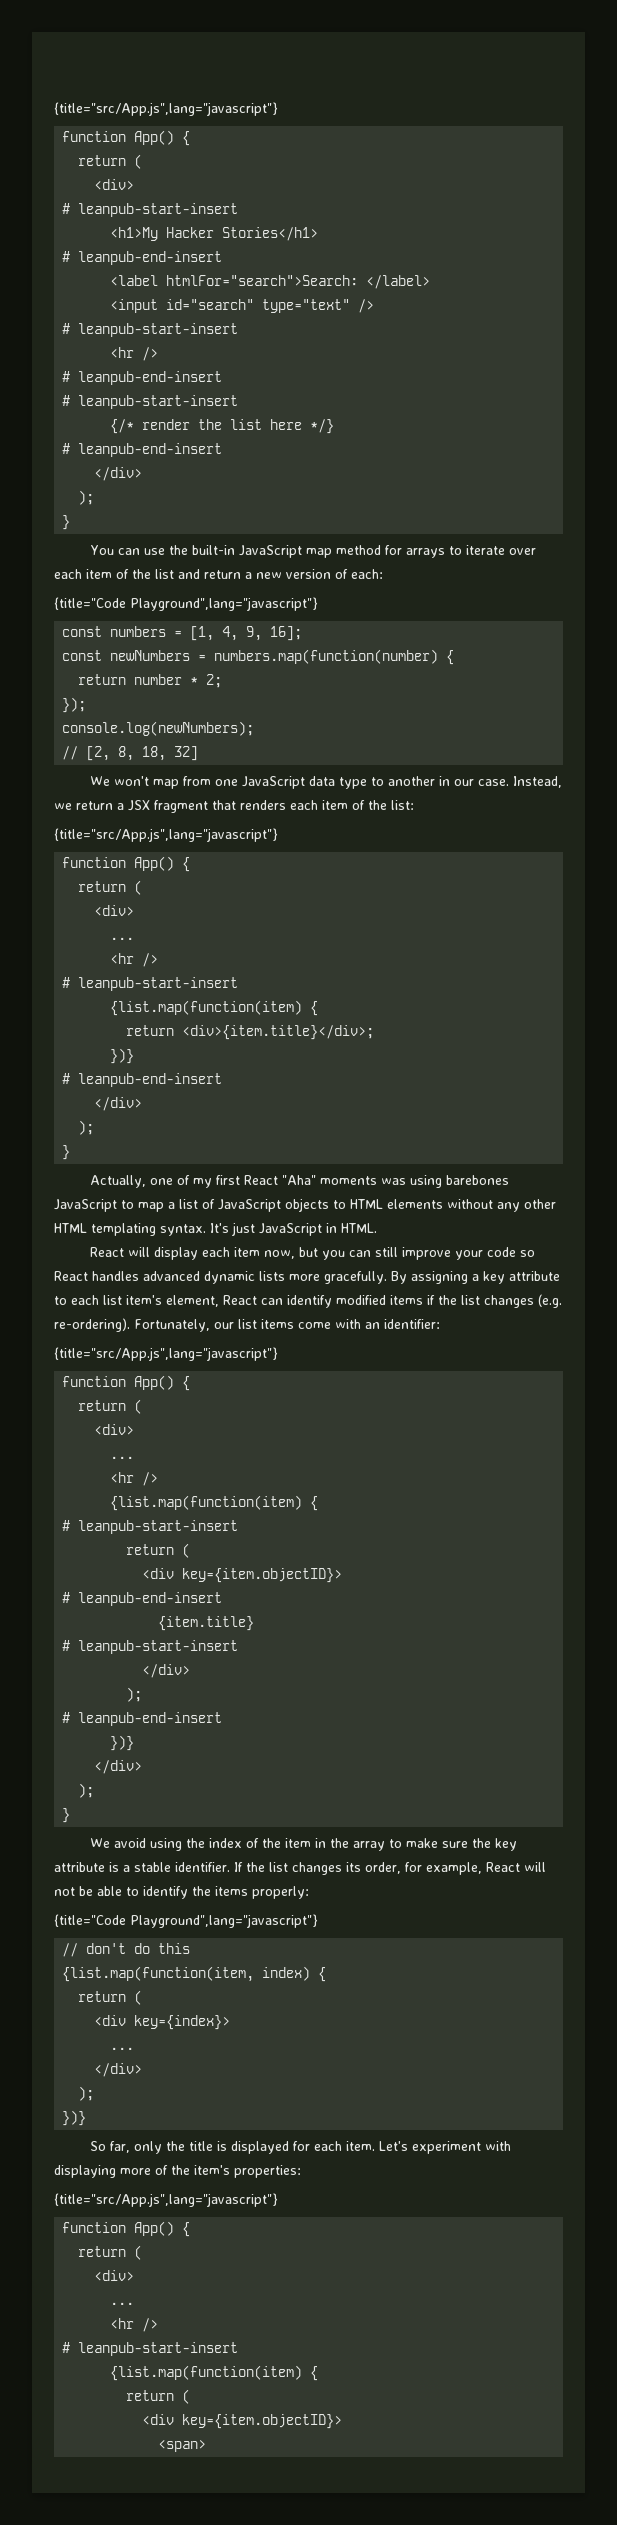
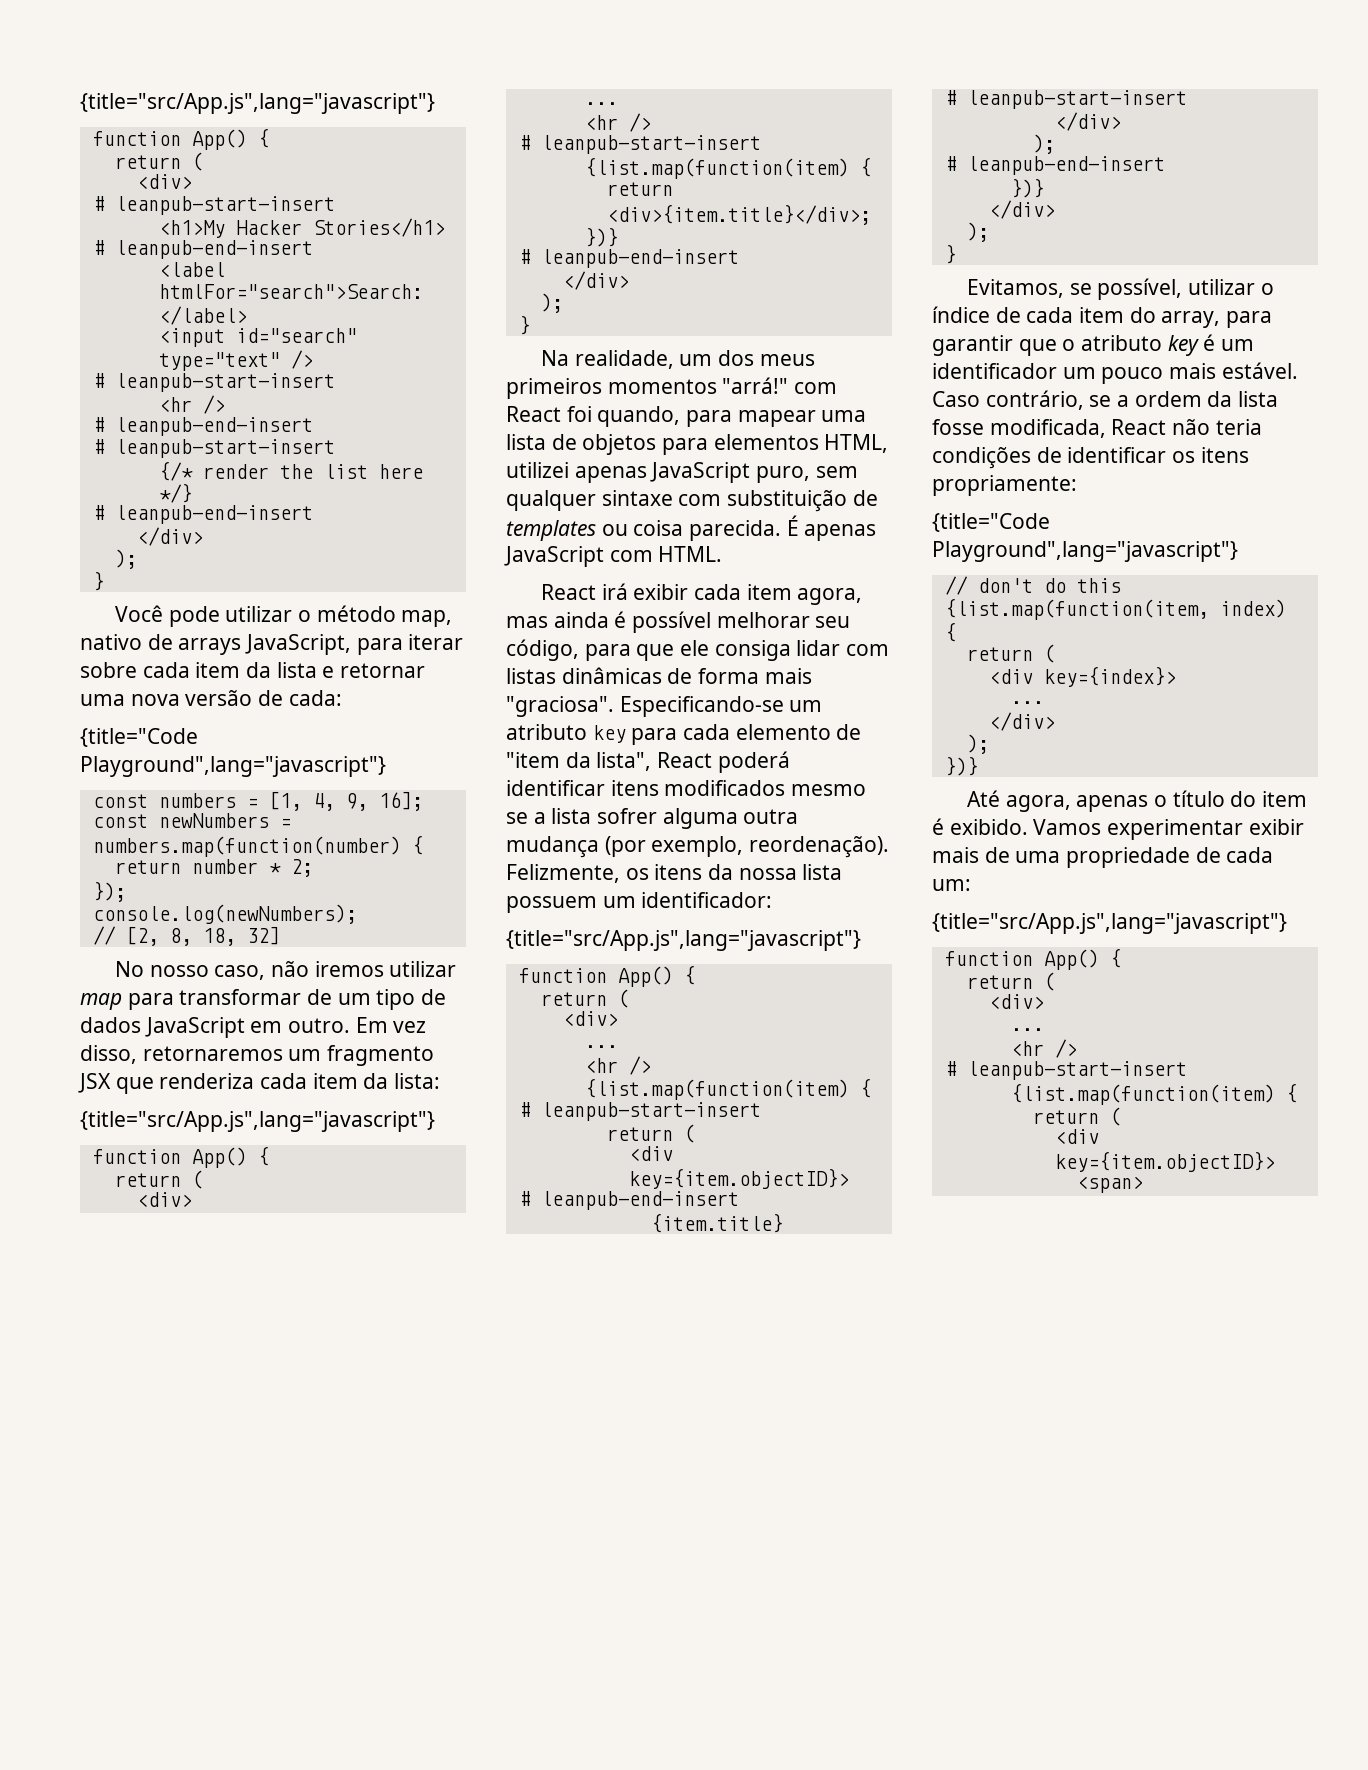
- You can use the built-in JavaScript map method for arrays to iterate over each item of the list and return a new version of each:
+ Você pode utilizar o método map, nativo de arrays JavaScript, para iterar sobre cada item da lista e retornar uma nova versão de cada:
- We won't map from one JavaScript data type to another in our case. Instead, we return a JSX fragment that renders each item of the list:
+ No nosso caso, não iremos utilizar map para transformar de um tipo de dados JavaScript em outro. Em vez disso, retornaremos um fragmento JSX que renderiza cada item da lista:
- Actually, one of my first React "Aha" moments was using barebones JavaScript to map a list of JavaScript objects to HTML elements without any other HTML templating syntax. It's just JavaScript in HTML.
- React will display each item now, but you can still improve your code so React handles advanced dynamic lists more gracefully. By assigning a key attribute to each list item's element, React can identify modified items if the list changes (e.g. re-ordering). Fortunately, our list items come with an identifier:
+ Na realidade, um dos meus primeiros momentos "arrá!" com React foi quando, para mapear uma lista de objetos para elementos HTML, utilizei apenas JavaScript puro, sem qualquer sintaxe com substituição de templates ou coisa parecida. É apenas JavaScript com HTML.
+ React irá exibir cada item agora, mas ainda é possível melhorar seu código, para que ele consiga lidar com listas dinâmicas de forma mais "graciosa". Especificando-se um atributo key para cada elemento de "item da lista", React poderá identificar itens modificados mesmo se a lista sofrer alguma outra mudança (por exemplo, reordenação). Felizmente, os itens da nossa lista possuem um identificador:
- We avoid using the index of the item in the array to make sure the key attribute is a stable identifier. If the list changes its order, for example, React will not be able to identify the items properly:
+ Evitamos, se possível, utilizar o índice de cada item do array, para garantir que o atributo key é um identificador um pouco mais estável. Caso contrário, se a ordem da lista fosse modificada, React não teria condições de identificar os itens propriamente:
- So far, only the title is displayed for each item. Let's experiment with displaying more of the item's properties:
+ Até agora, apenas o título do item é exibido. Vamos experimentar exibir mais de uma propriedade de cada um:

